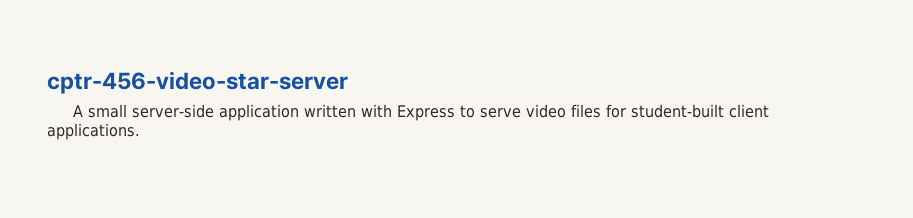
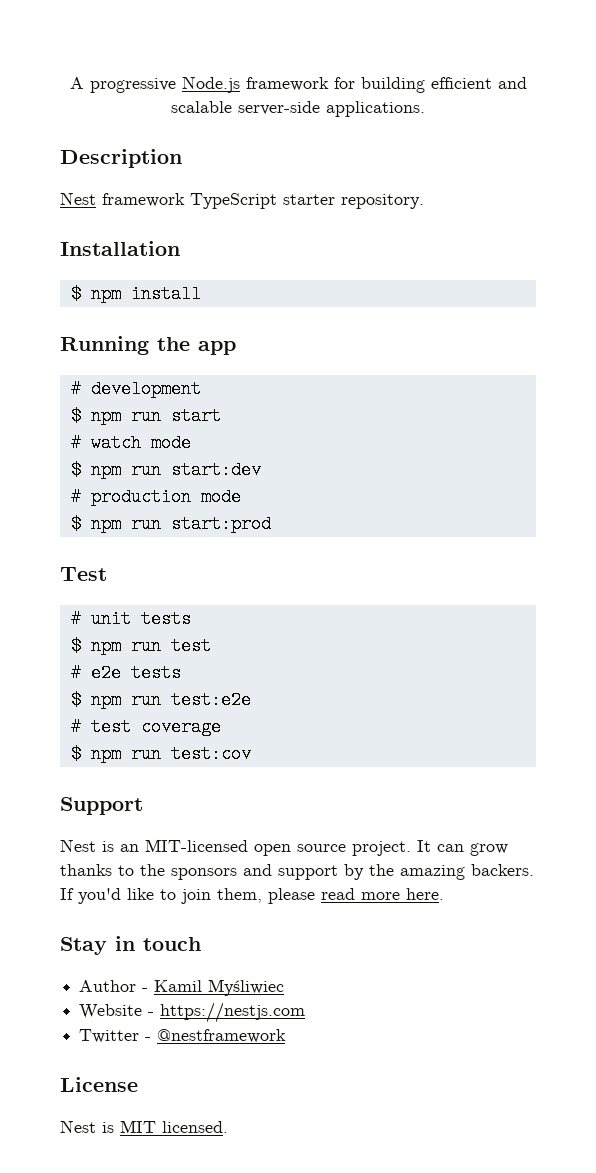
- cptr-456-video-star-server
- A small server-side application written with Express to serve video files for student-built client applications.
+ A progressive Node.js framework for building efficient and scalable server-side applications.
+ Description
+ Nest framework TypeScript starter repository.
+ Installation
+ $ npm install
+ Running the app
+ # development
+ $ npm run start
+ # watch mode
+ $ npm run start:dev
+ # production mode
+ $ npm run start:prod
+ Test
+ # unit tests
+ $ npm run test
+ # e2e tests
+ $ npm run test:e2e
+ # test coverage
+ $ npm run test:cov
+ Support
+ Nest is an MIT-licensed open source project. It can grow thanks to the sponsors and support by the amazing backers. If you'd like to join them, please read more here.
+ Stay in touch
+ Author - Kamil Myśliwiec
+ Website - https://nestjs.com
+ Twitter - @nestframework
+ License
+ Nest is MIT licensed.

